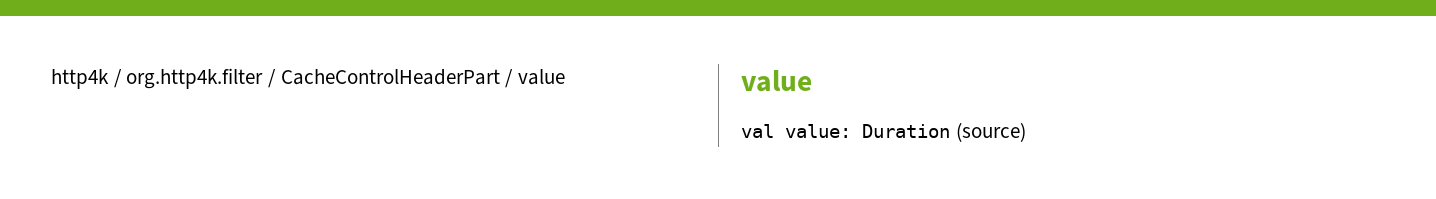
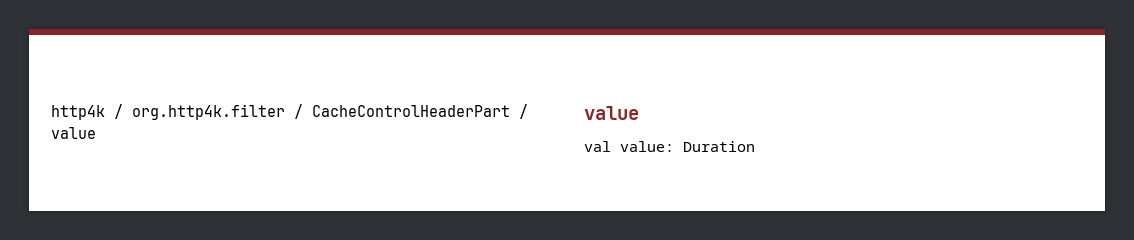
- val value: Duration (source)
+ val value: Duration

